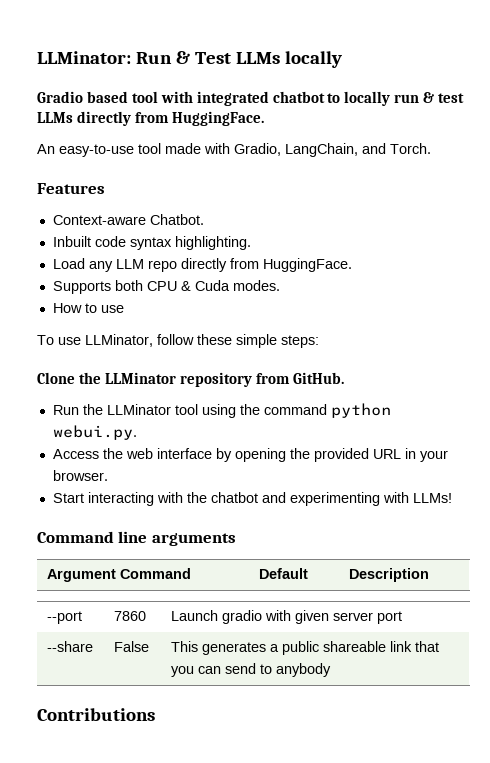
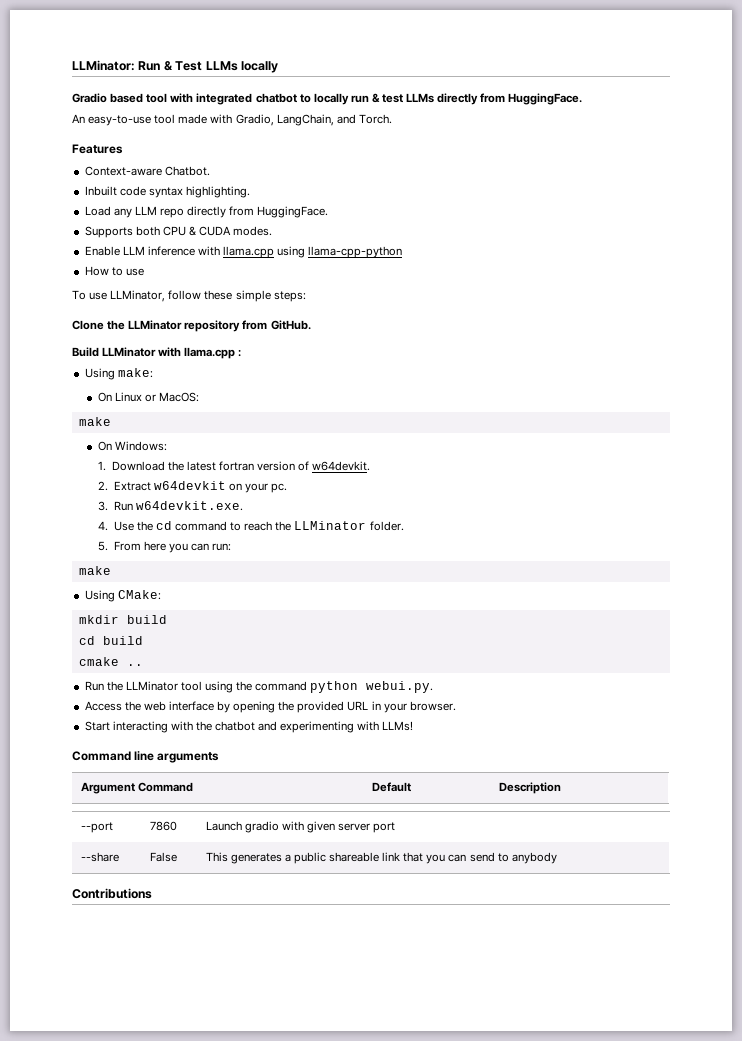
- Supports both CPU & Cuda modes.
+ Supports both CPU & CUDA modes.
+ Enable LLM inference with llama.cpp using llama-cpp-python
+ Build LLMinator with llama.cpp :
+ Using make:
+ On Linux or MacOS:
+ make
+ On Windows:
+ 1. Download the latest fortran version of w64devkit.
+ 2. Extract w64devkit on your pc.
+ 3. Run w64devkit.exe.
+ 4. Use the cd command to reach the LLMinator folder.
+ 5. From here you can run:
+ make
+ Using CMake:
+ mkdir build
+ cd build
+ cmake ..

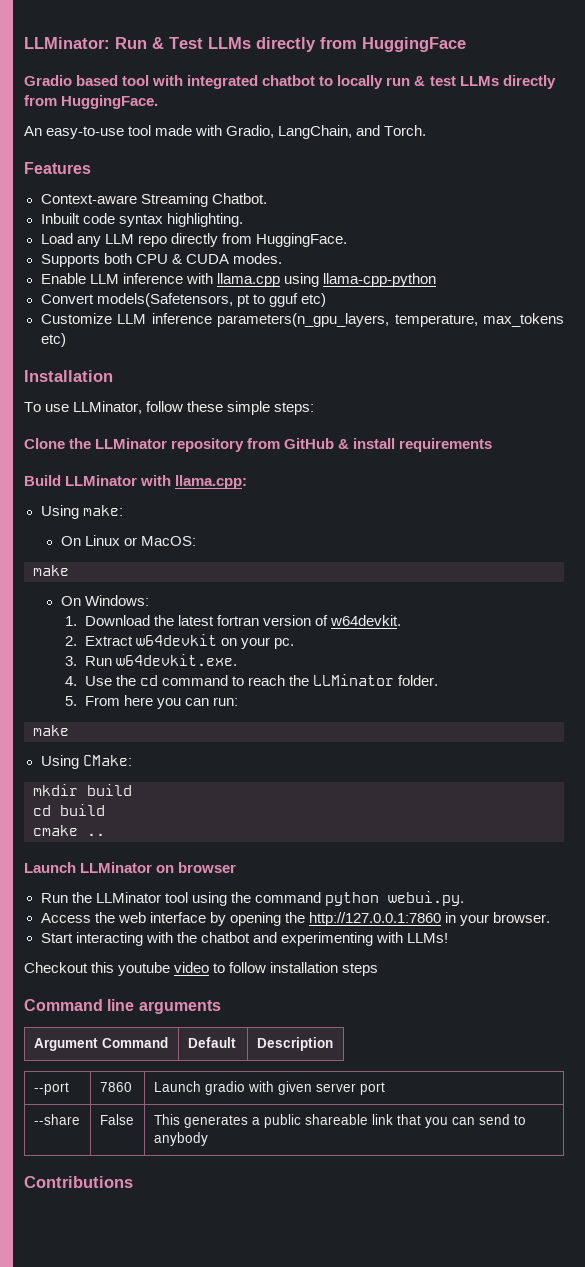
- LLMinator: Run & Test LLMs locally
+ LLMinator: Run & Test LLMs directly from HuggingFace
- Context-aware Chatbot.
+ Context-aware Streaming Chatbot.
- How to use
+ Convert models(Safetensors, pt to gguf etc)
+ Customize LLM inference parameters(n_gpu_layers, temperature, max_tokens etc)
+ Installation
- Clone the LLMinator repository from GitHub.
+ Clone the LLMinator repository from GitHub & install requirements
- Build LLMinator with llama.cpp :
+ Build LLMinator with llama.cpp:
+ Launch LLMinator on browser
- Access the web interface by opening the provided URL in your browser.
+ Access the web interface by opening the http://127.0.0.1:7860 in your browser.
+ Checkout this youtube video to follow installation steps

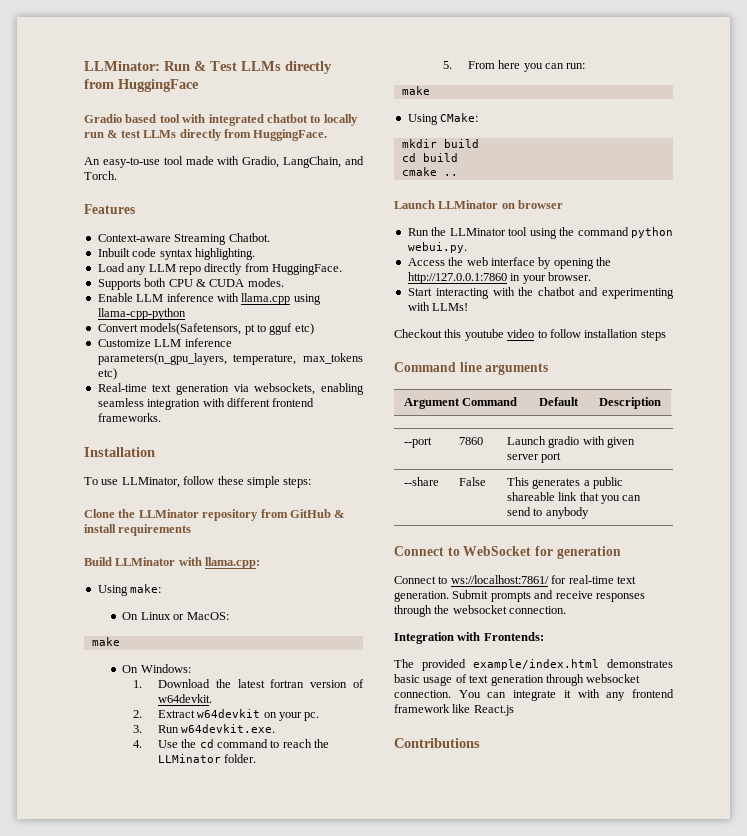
+ Real-time text generation via websockets, enabling seamless integration with different frontend frameworks.
+ Connect to WebSocket for generation
+ Connect to ws://localhost:7861/ for real-time text generation. Submit prompts and receive responses through the websocket connection.
+ Integration with Frontends:
+ The provided example/index.html demonstrates basic usage of text generation through websocket connection. You can integrate it with any frontend framework like React.js

